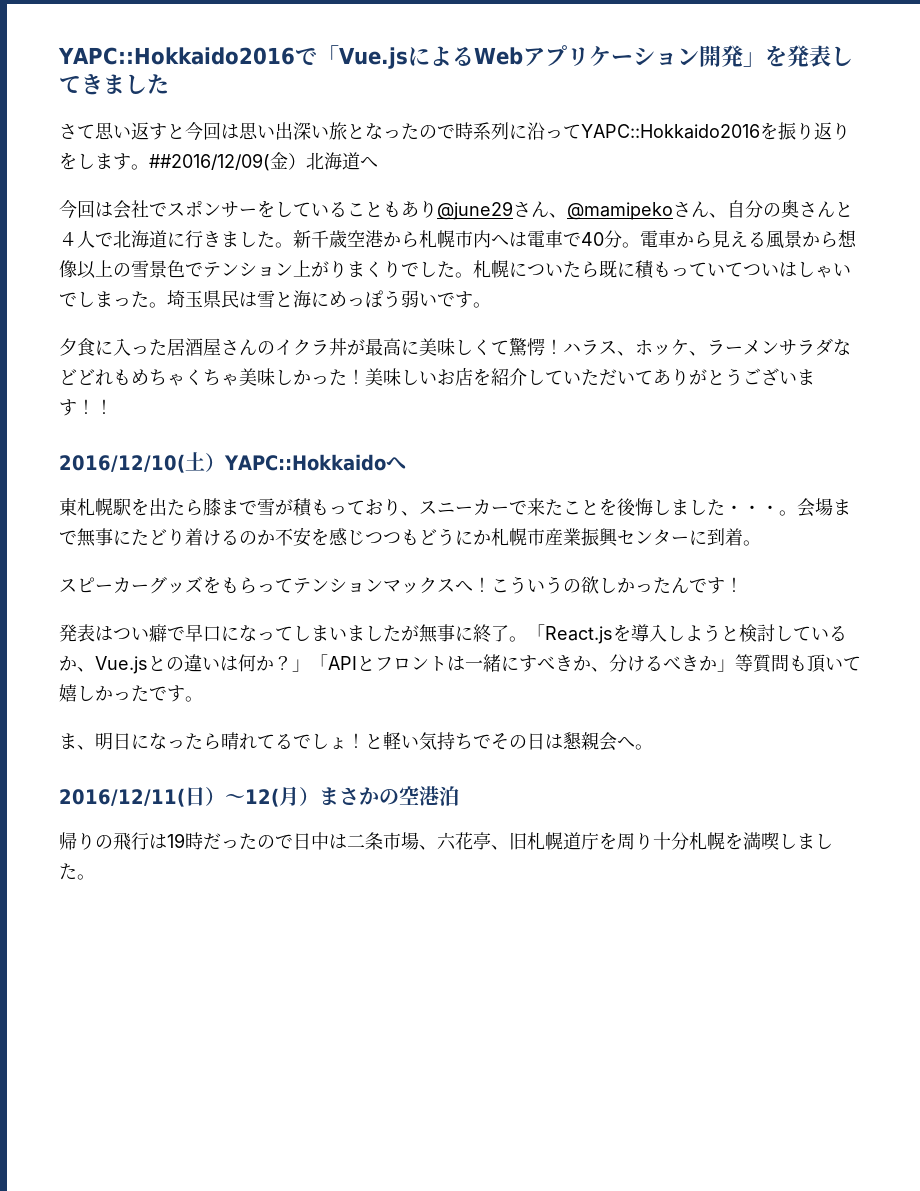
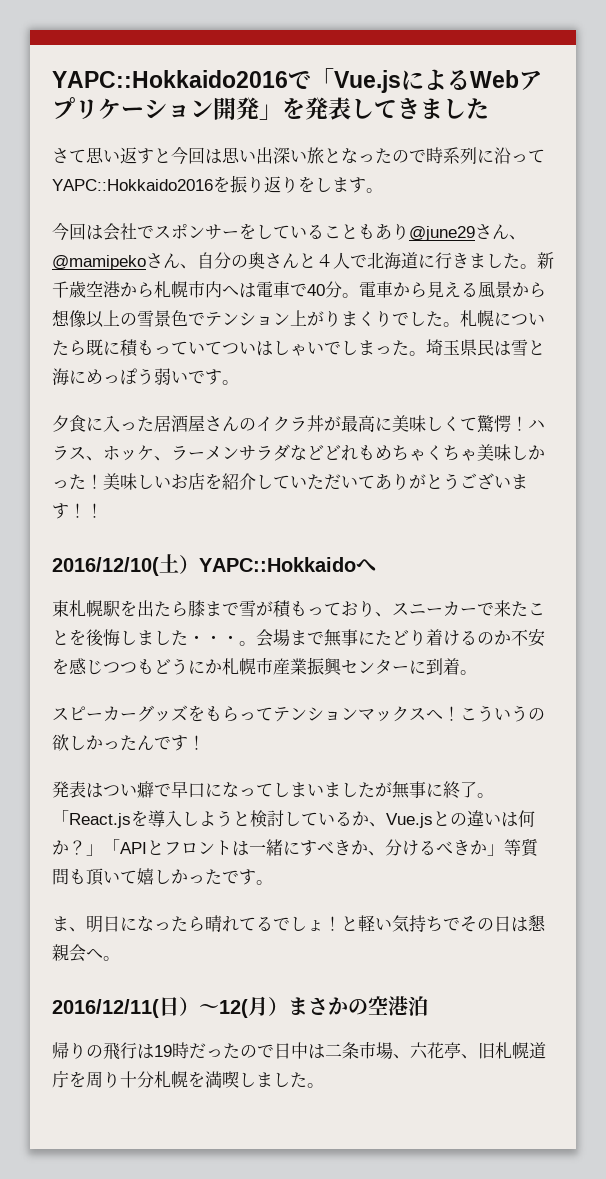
- ##2016/12/09(金）北海道へ

